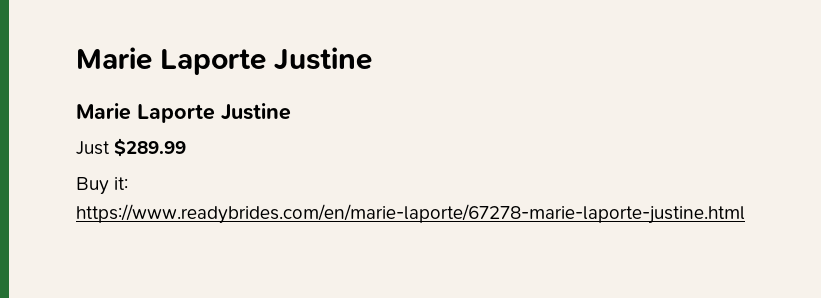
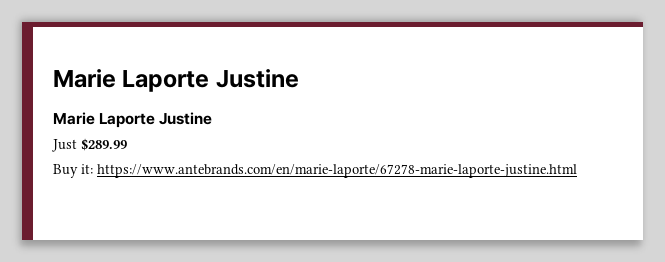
- Buy it: https://www.readybrides.com/en/marie-laporte/67278-marie-laporte-justine.html
+ Buy it: https://www.antebrands.com/en/marie-laporte/67278-marie-laporte-justine.html

